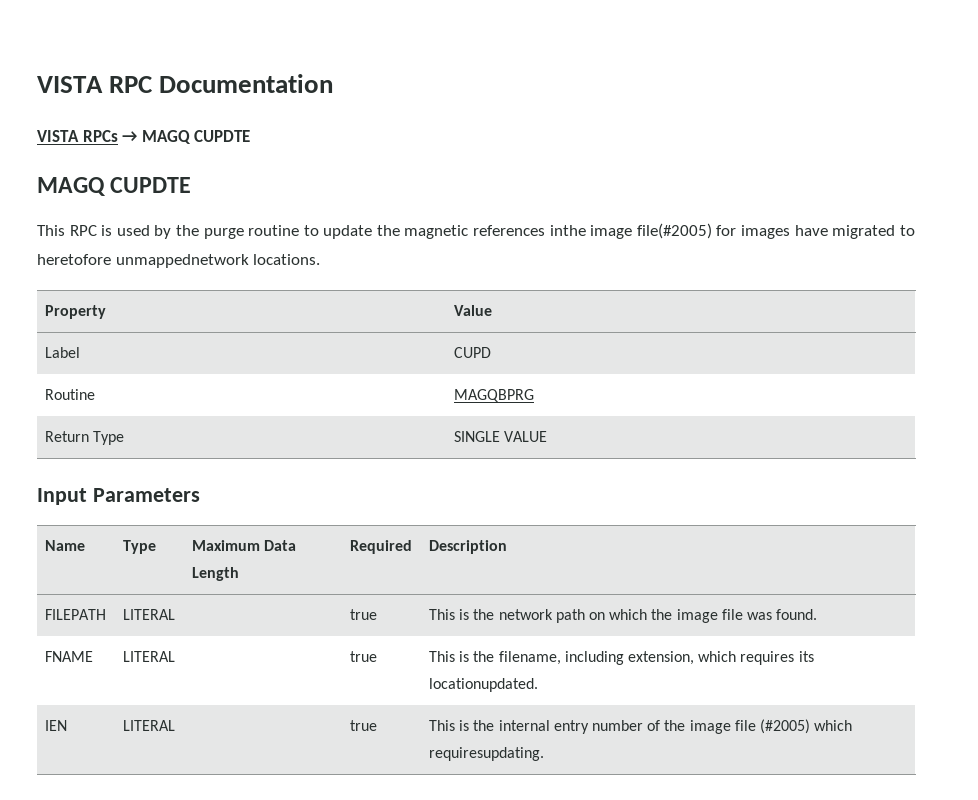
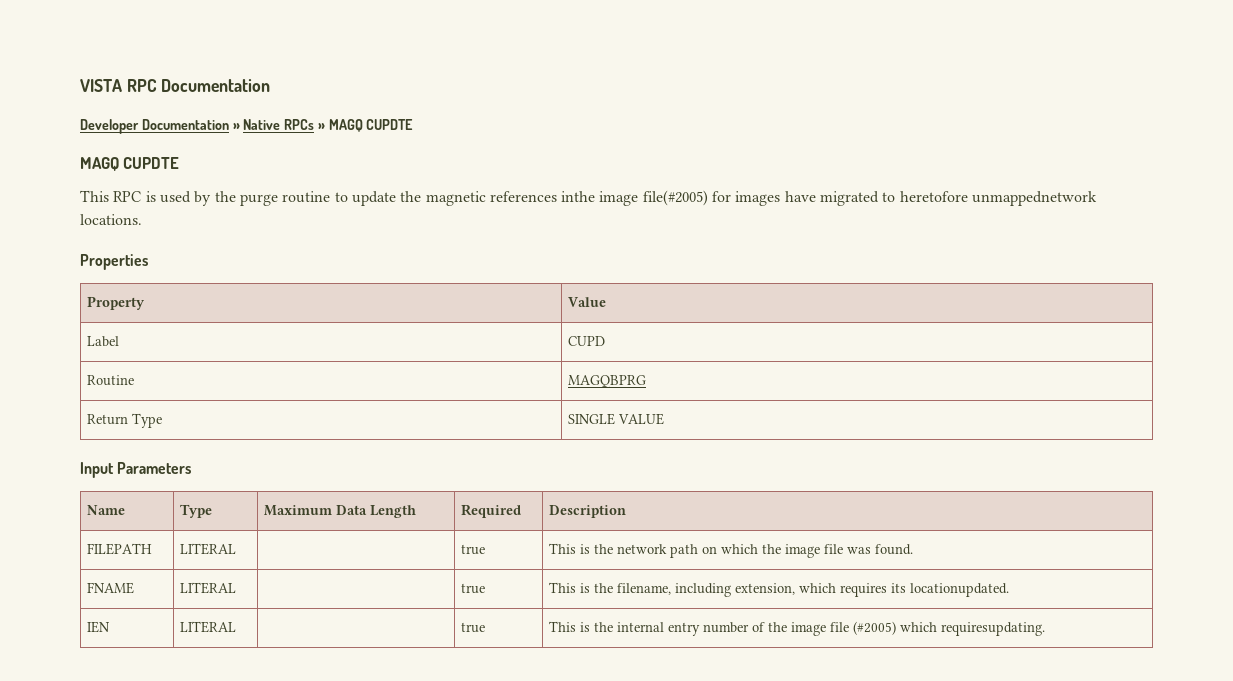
- VISTA RPCs → MAGQ CUPDTE
+ Developer Documentation » Native RPCs » MAGQ CUPDTE
+ Properties

